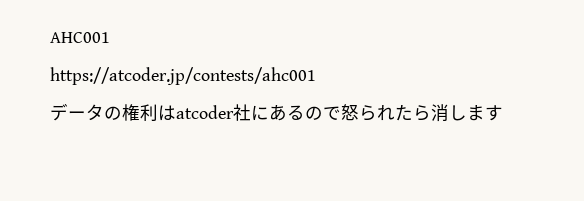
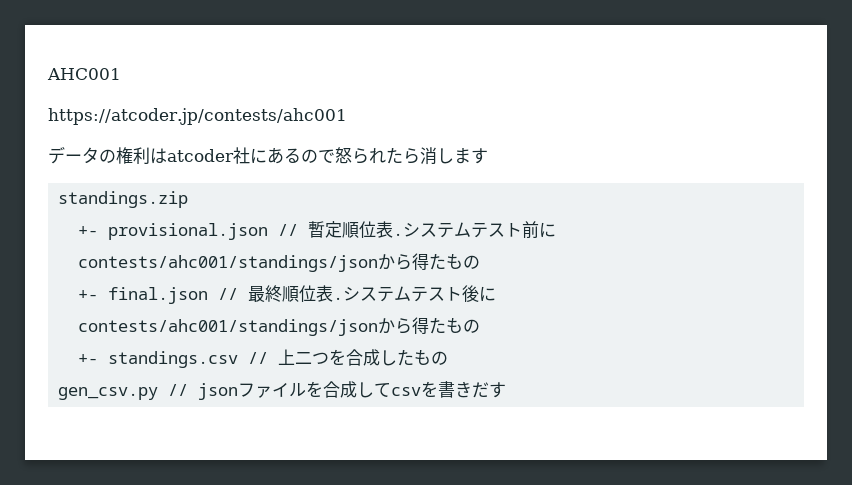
+ standings.zip
+ +- provisional.json // 暫定順位表.システムテスト前にcontests/ahc001/standings/jsonから得たもの
+ +- final.json // 最終順位表.システムテスト後にcontests/ahc001/standings/jsonから得たもの
+ +- standings.csv // 上二つを合成したもの
+ gen_csv.py // jsonファイルを合成してcsvを書きだす

